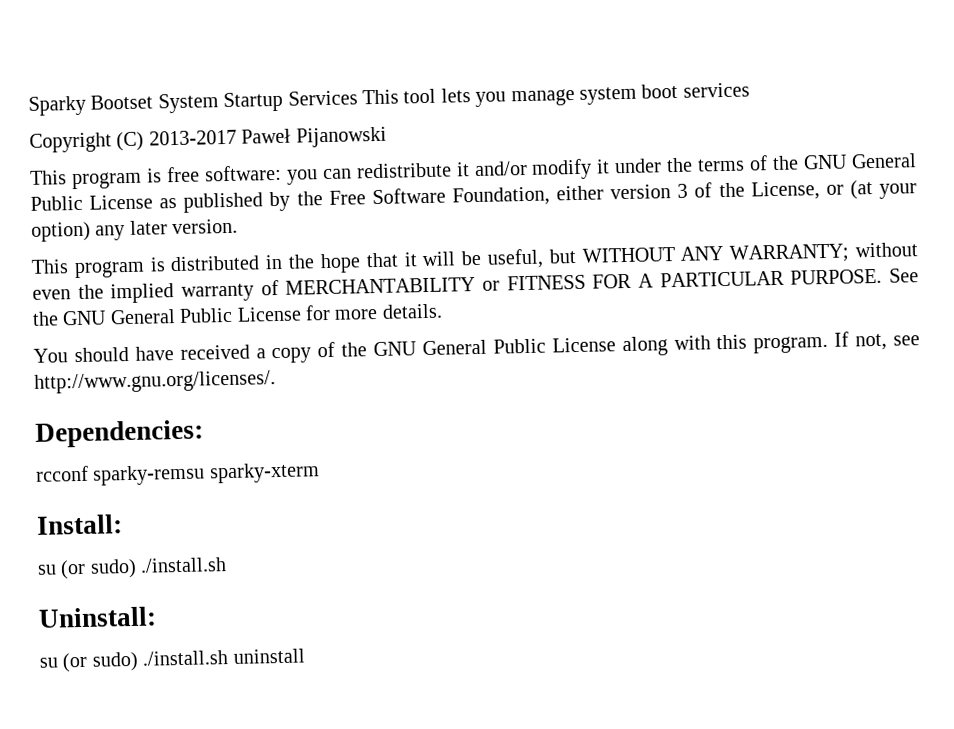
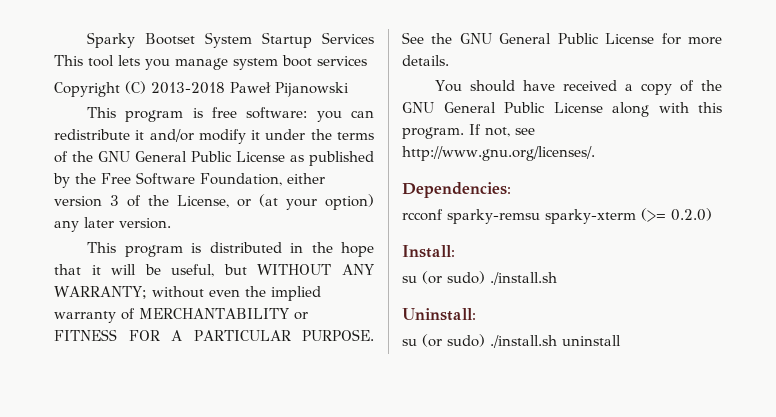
- Copyright (C) 2013-2017 Paweł Pijanowski
+ Copyright (C) 2013-2018 Paweł Pijanowski
- rcconf sparky-remsu sparky-xterm
+ rcconf sparky-remsu sparky-xterm (>= 0.2.0)

